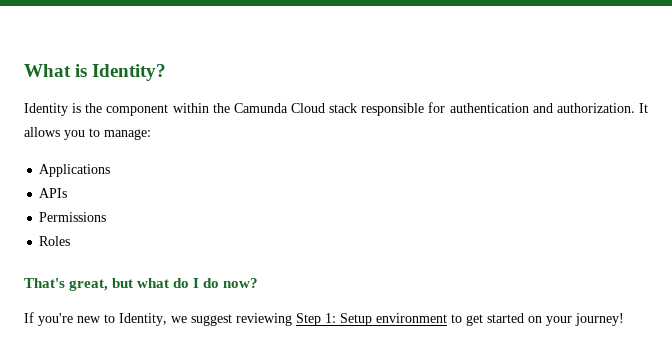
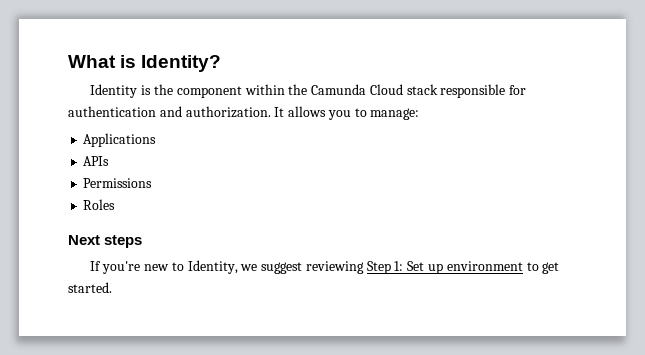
- That's great, but what do I do now?
+ Next steps
- If you're new to Identity, we suggest reviewing Step 1: Setup environment to get started on your journey!
+ If you're new to Identity, we suggest reviewing Step 1: Set up environment to get started.

